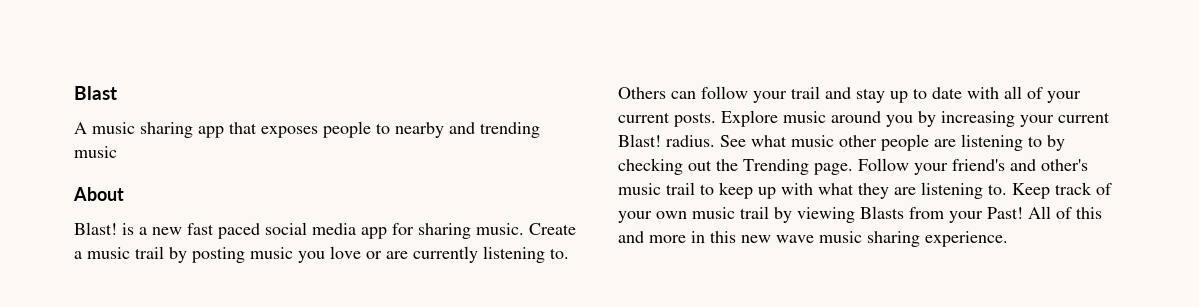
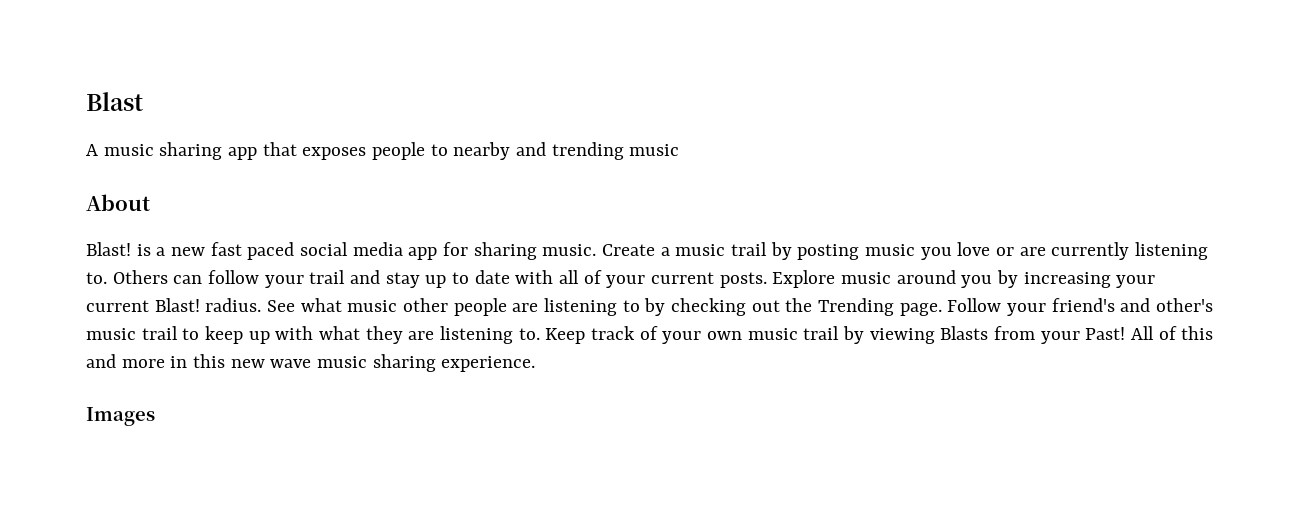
+ Images

